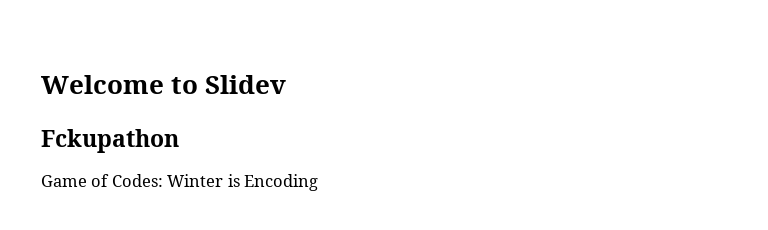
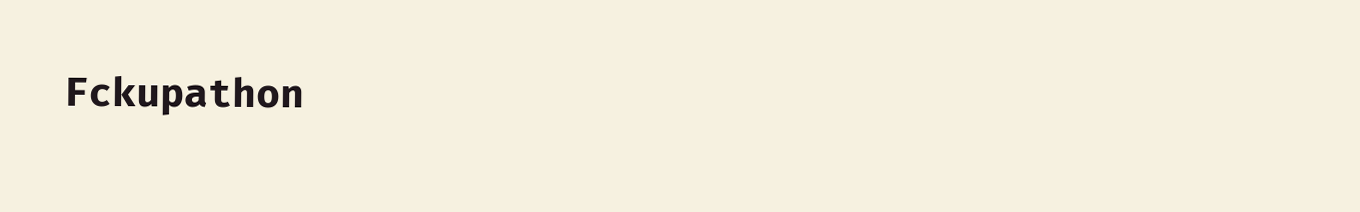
- Welcome to Slidev
  Fckupathon
- Game of Codes: Winter is Encoding

